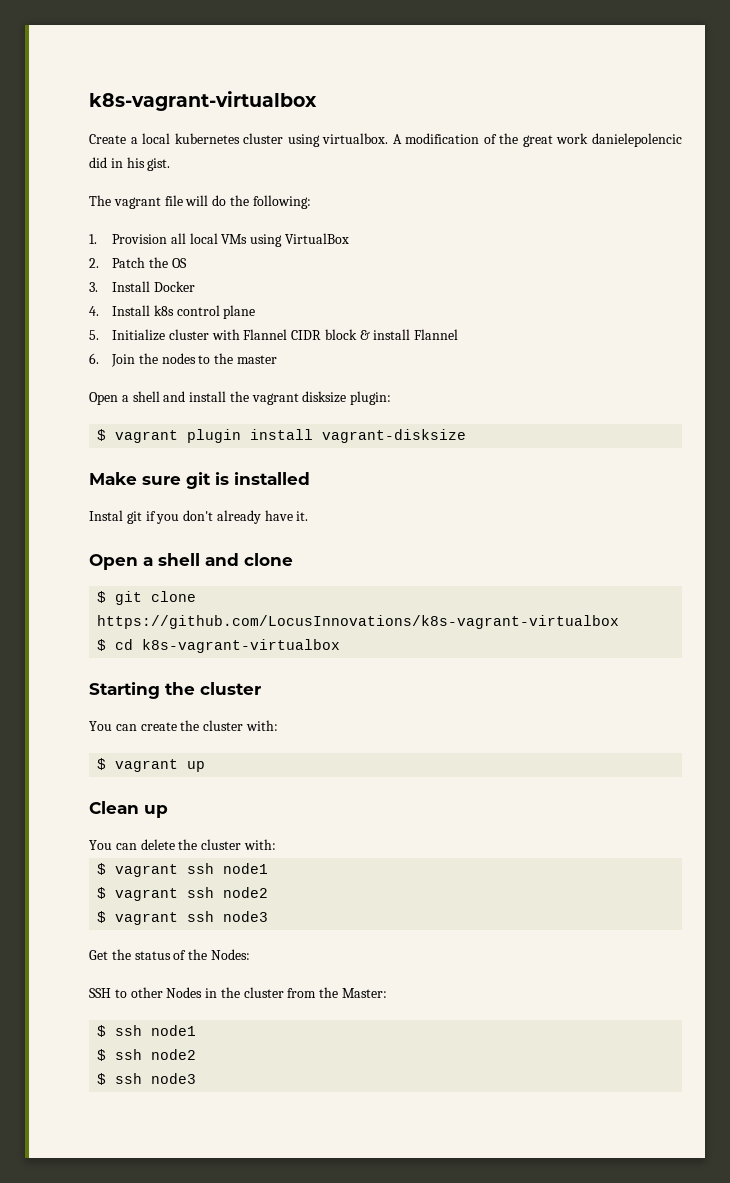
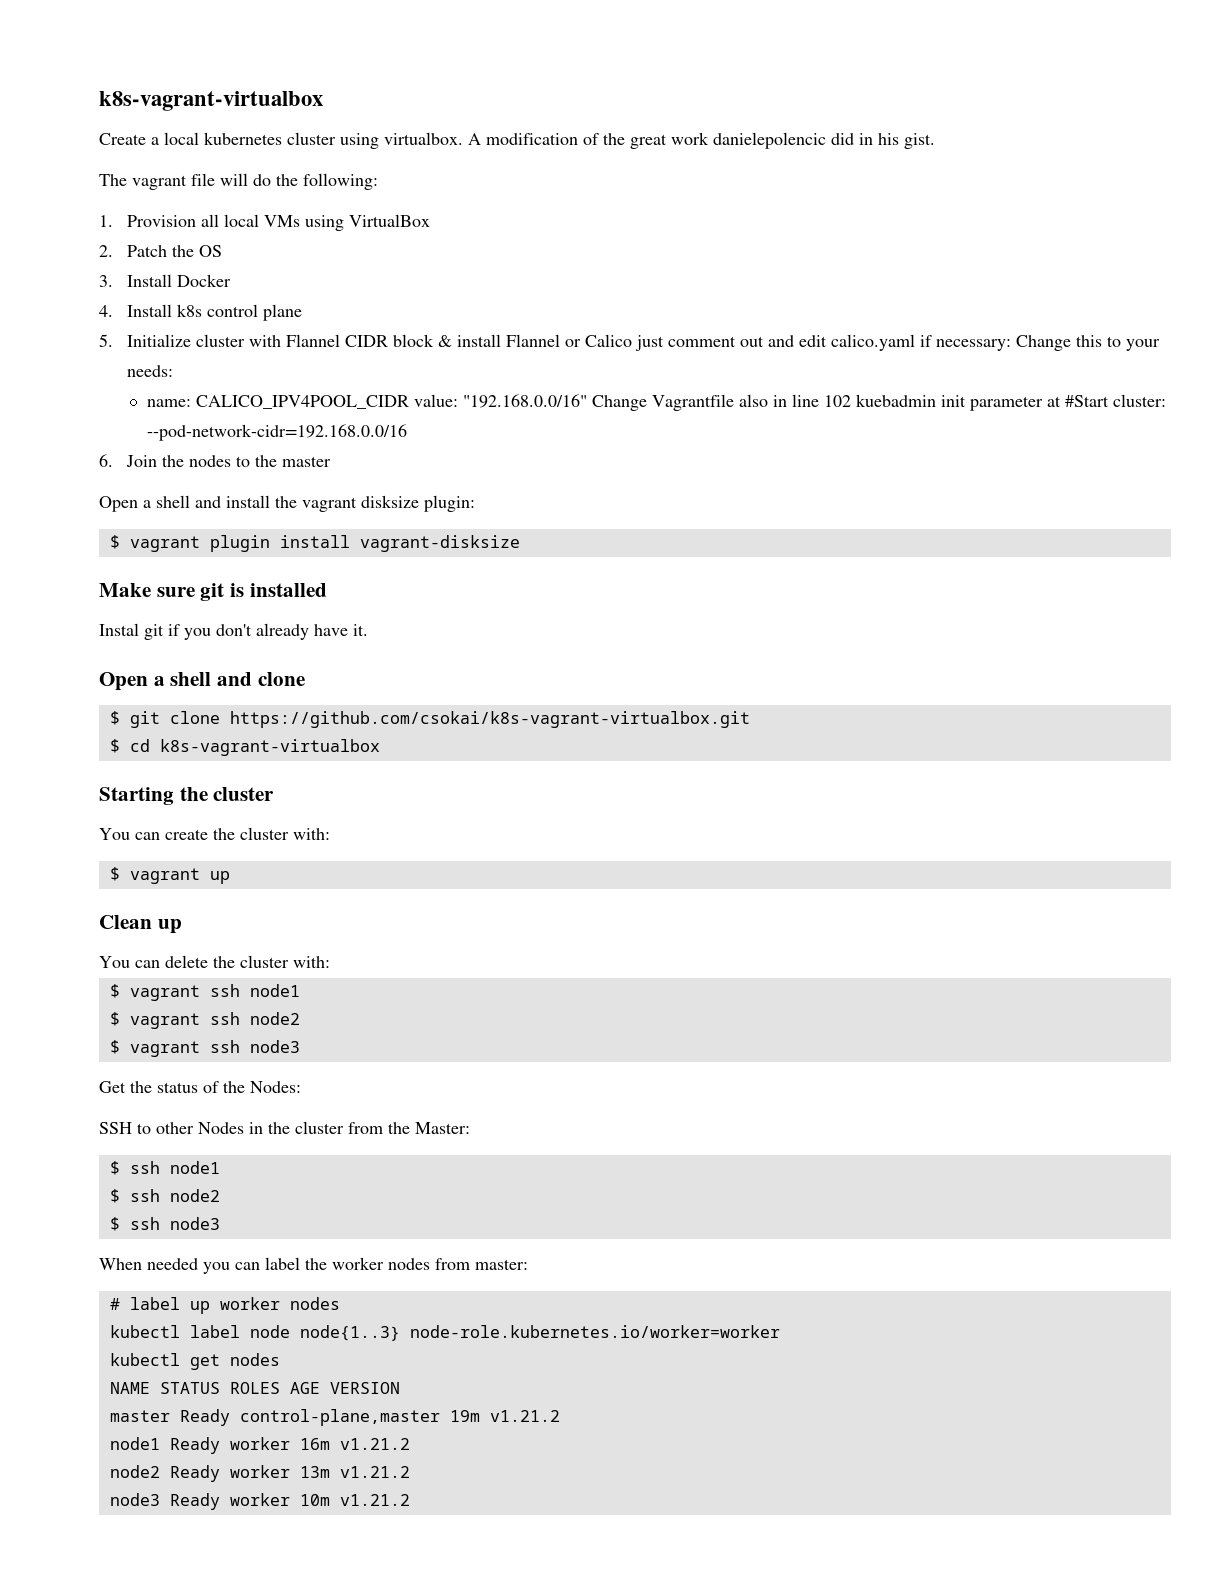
- 5. Initialize cluster with Flannel CIDR block & install Flannel
+ 5. Initialize cluster with Flannel CIDR block & install Flannel or Calico just comment out and edit calico.yaml if necessary: Change this to your needs:
+ name: CALICO_IPV4POOL_CIDR value: "192.168.0.0/16" Change Vagrantfile also in line 102 kuebadmin init parameter at #Start cluster: --pod-network-cidr=192.168.0.0/16
- $ git clone https://github.com/LocusInnovations/k8s-vagrant-virtualbox
+ $ git clone https://github.com/csokai/k8s-vagrant-virtualbox.git
+ When needed you can label the worker nodes from master:
+ # label up worker nodes
+ kubectl label node node{1..3} node-role.kubernetes.io/worker=worker
+ kubectl get nodes
+ NAME STATUS ROLES AGE VERSION
+ master Ready control-plane,master 19m v1.21.2
+ node1 Ready worker 16m v1.21.2
+ node2 Ready worker 13m v1.21.2
+ node3 Ready worker 10m v1.21.2

